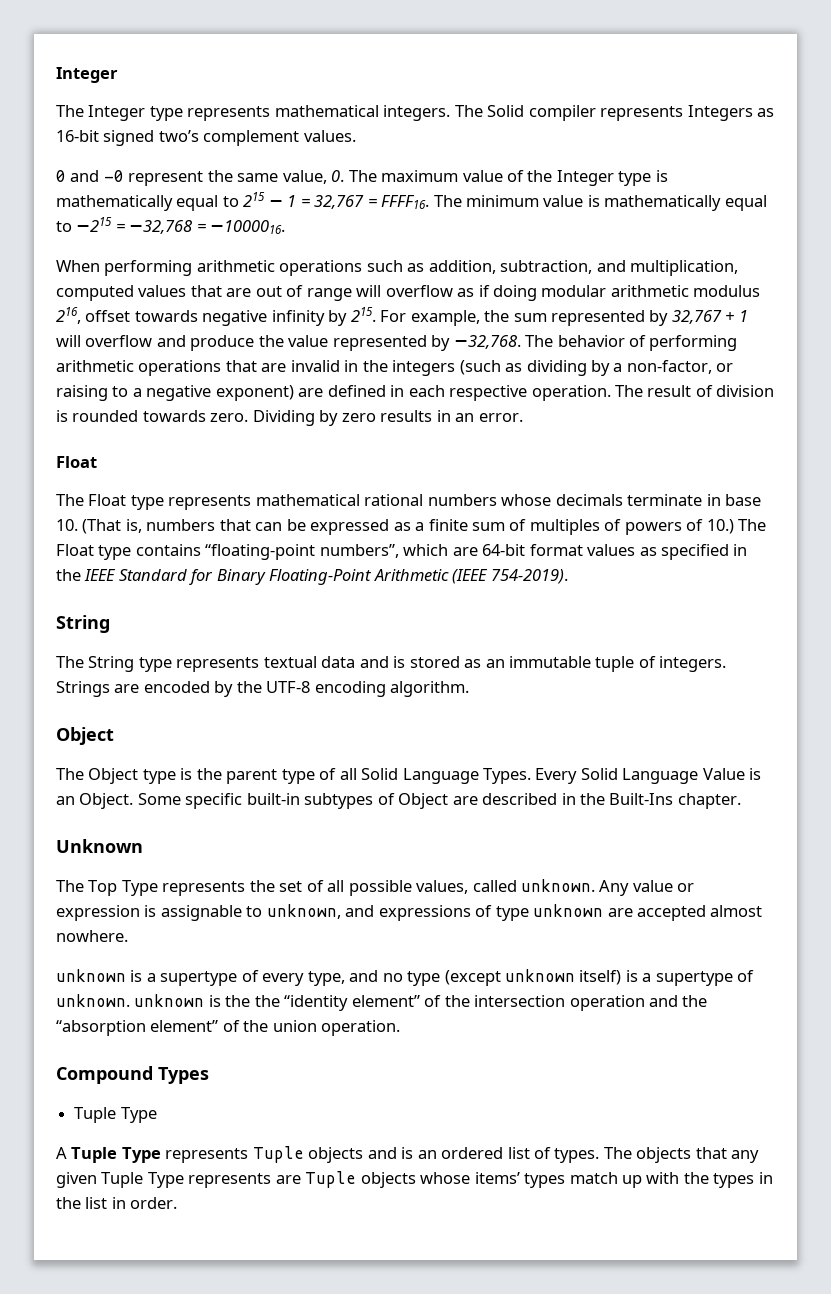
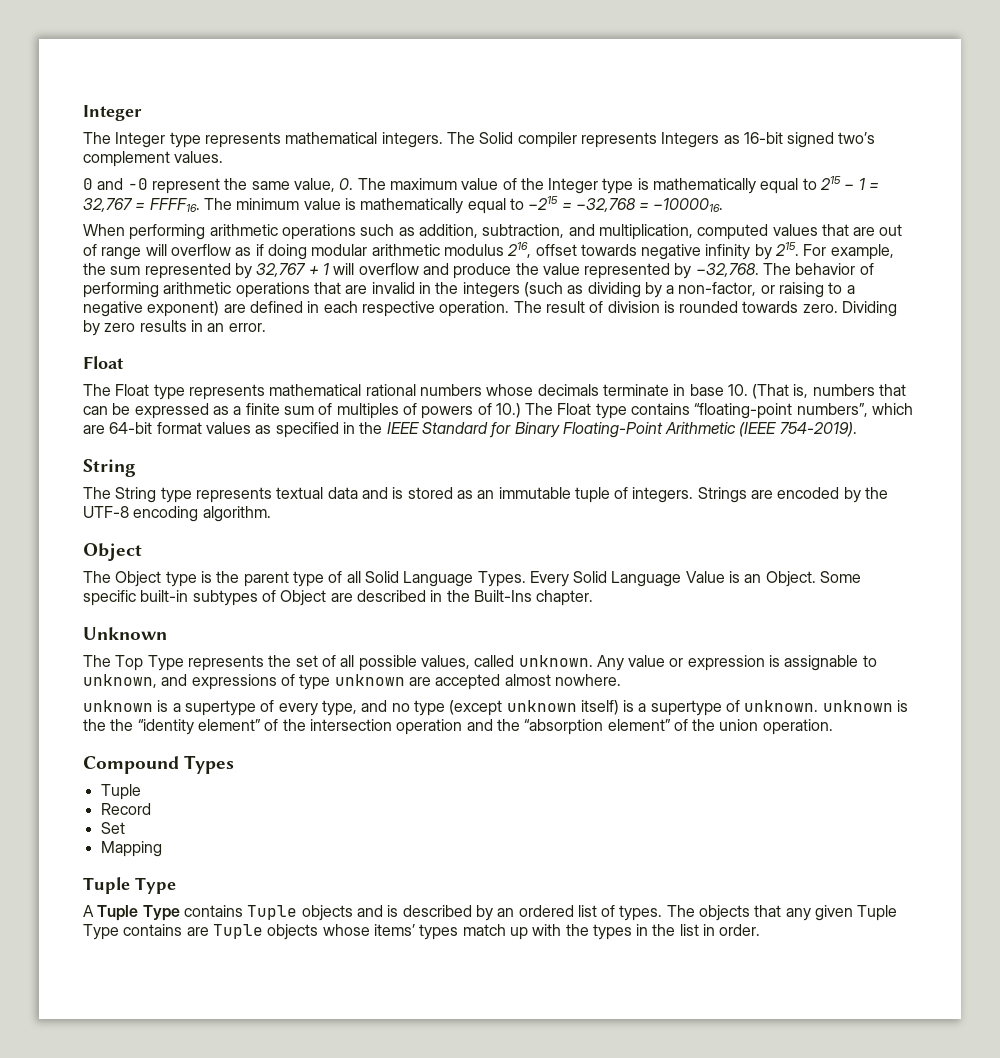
  Compound Types
+ Tuple
+ Record
+ Set
+ Mapping
- A Tuple Type represents Tuple objects and is an ordered list of types.
+ A Tuple Type contains Tuple objects and is described by an ordered list of types.
- The objects that any given Tuple Type represents are Tuple objects whose items’ types match up with the types in the list in order.
+ The objects that any given Tuple Type contains are Tuple objects whose items’ types match up with the types in the list in order.

